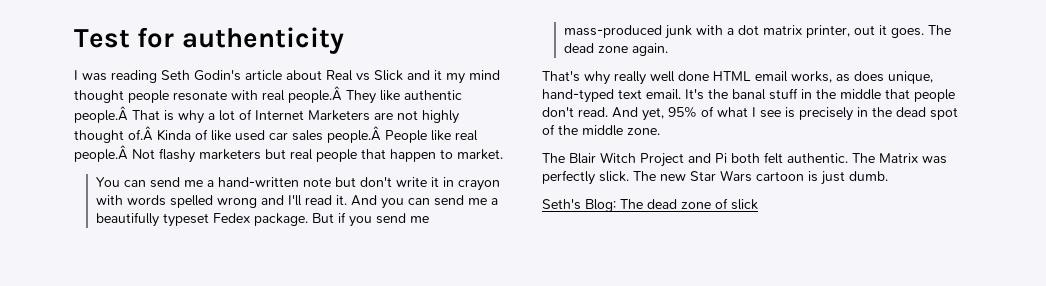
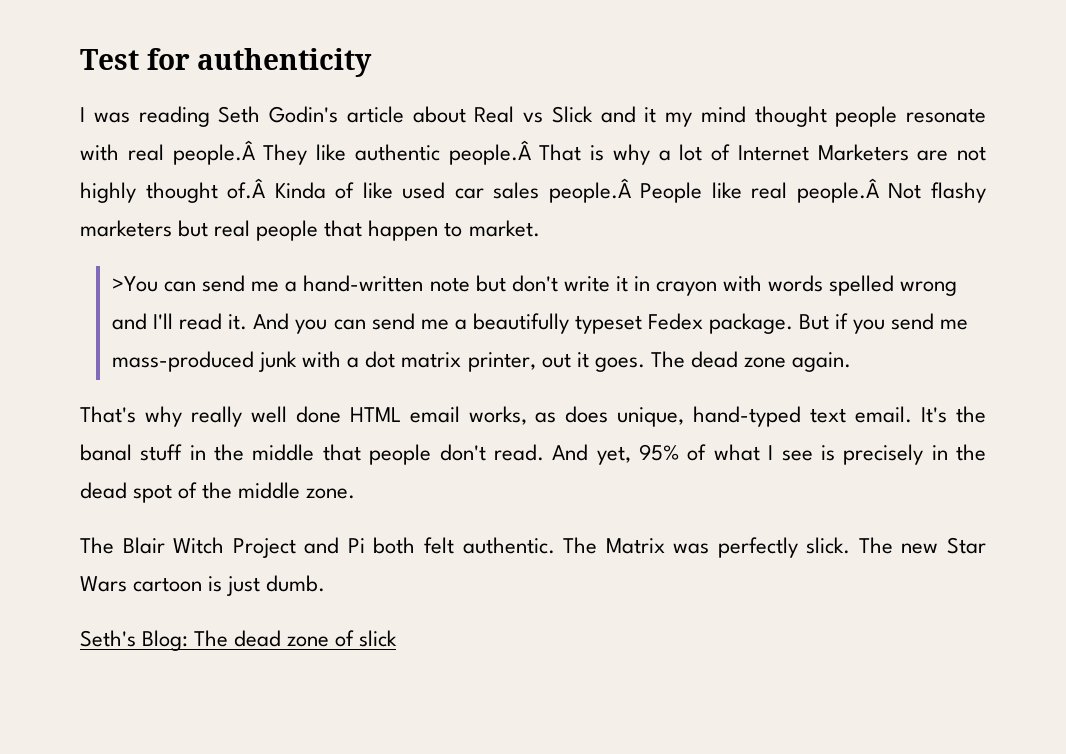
- You can send me a hand-written note but don't write it in crayon with words spelled wrong and I'll read it.
+ >You can send me a hand-written note but don't write it in crayon with words spelled wrong and I'll read it.

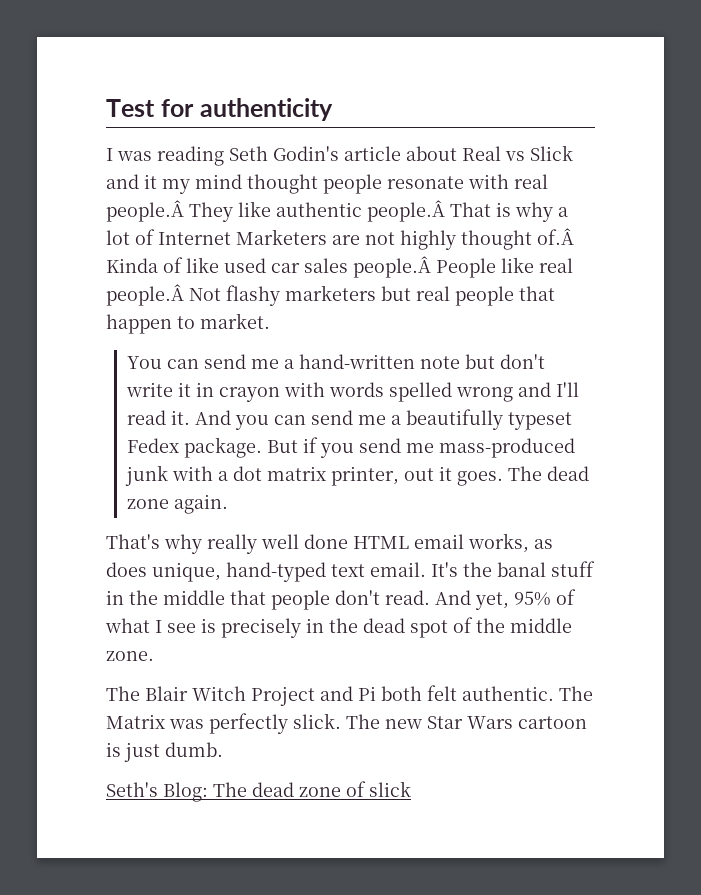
- >You can send me a hand-written note but don't write it in crayon with words spelled wrong and I'll read it.
+ You can send me a hand-written note but don't write it in crayon with words spelled wrong and I'll read it.

